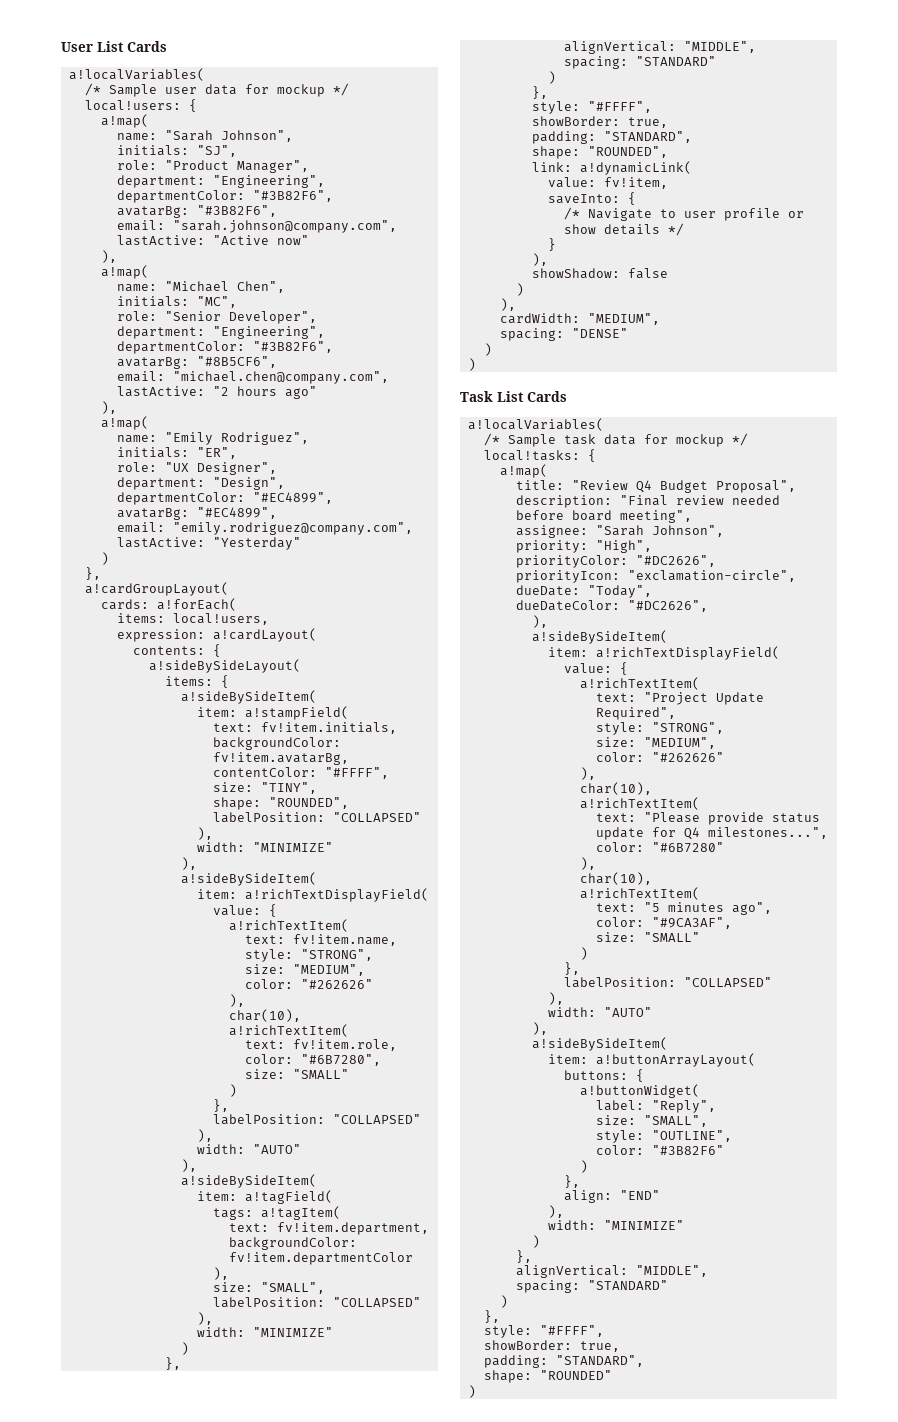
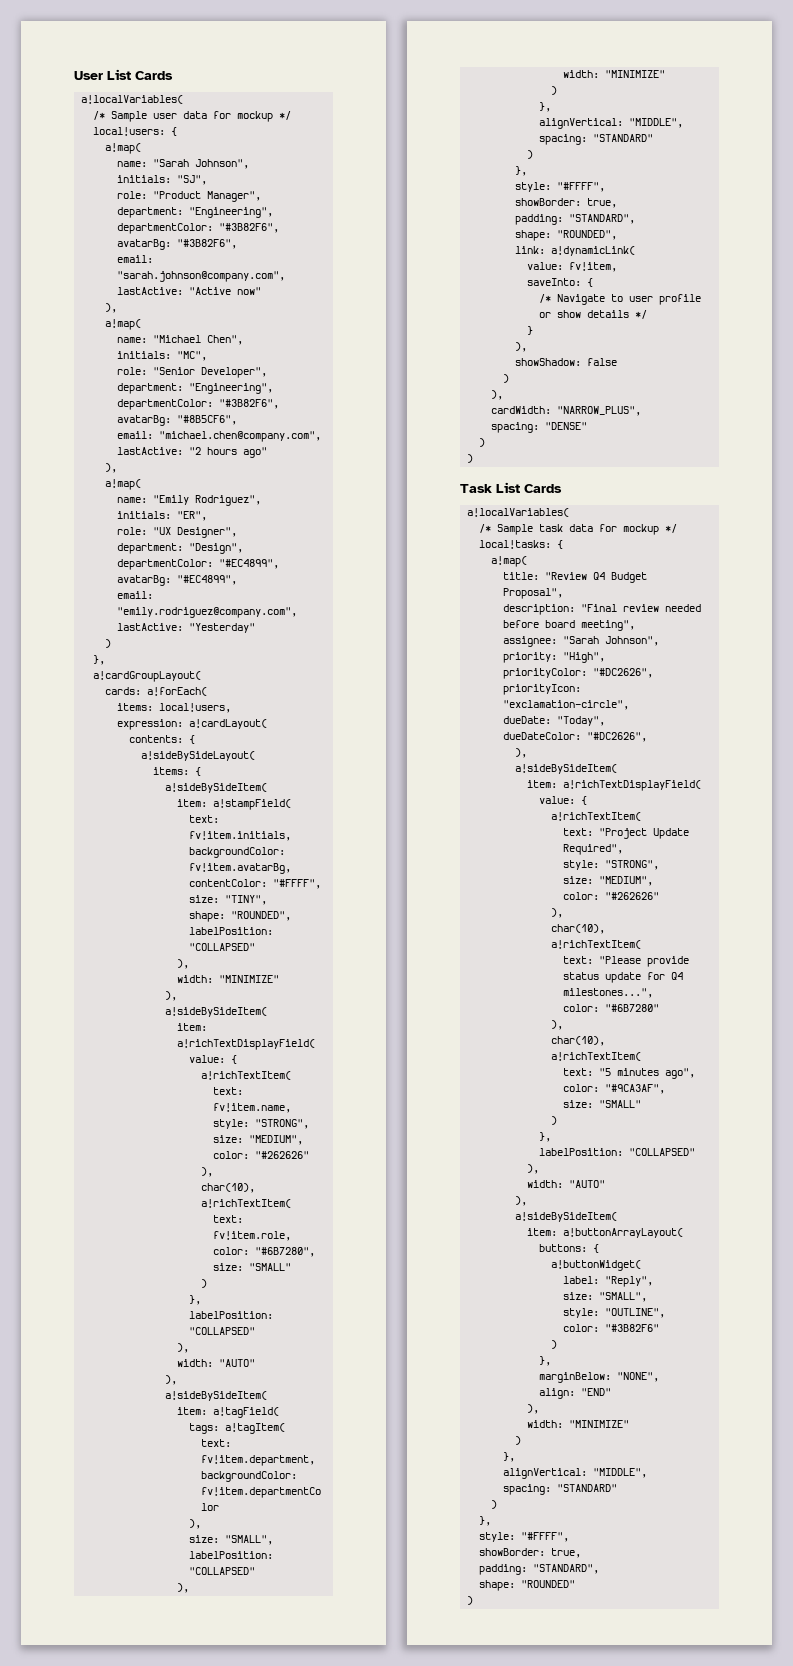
- cardWidth: "MEDIUM",
+ cardWidth: "NARROW_PLUS",
+ marginBelow: "NONE",

